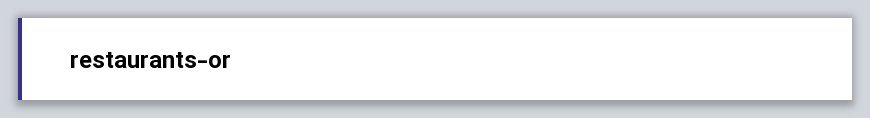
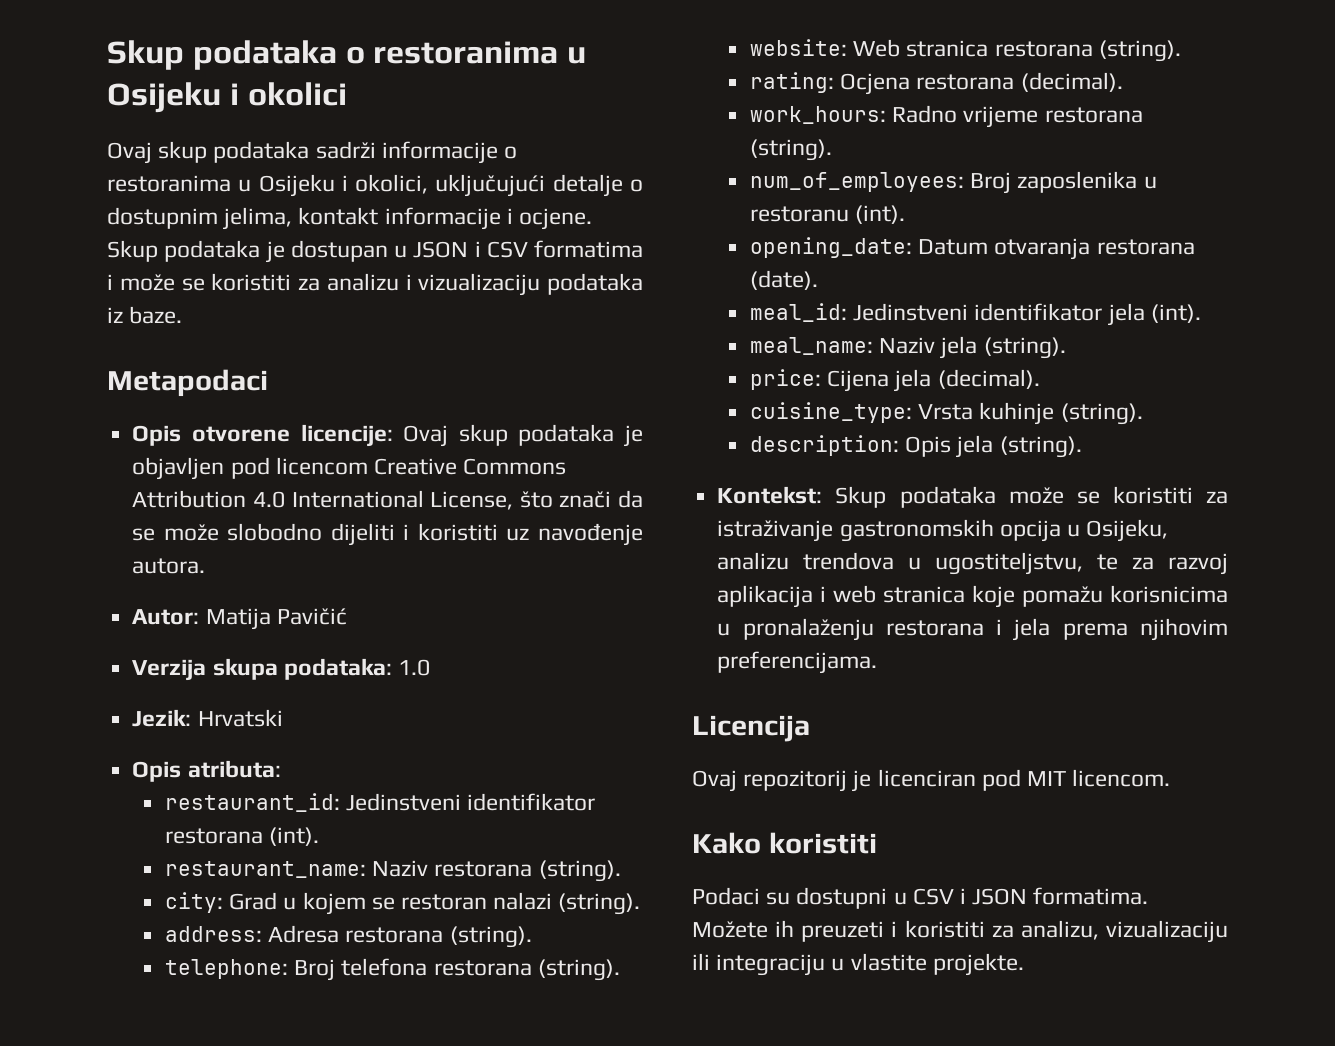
- restaurants-or
+ Skup podataka o restoranima u Osijeku i okolici
+ Ovaj skup podataka sadrži informacije o restoranima u Osijeku i okolici, uključujući detalje o dostupnim jelima, kontakt informacije i ocjene. Skup podataka je dostupan u JSON i CSV formatima i može se koristiti za analizu i vizualizaciju podataka iz baze.
+ Metapodaci
+ Opis otvorene licencije: Ovaj skup podataka je objavljen pod licencom Creative Commons Attribution 4.0 International License, što znači da se može slobodno dijeliti i koristiti uz navođenje autora.
+ Autor: Matija Pavičić
+ Verzija skupa podataka: 1.0
+ Jezik: Hrvatski
+ Opis atributa:
+ restaurant_id: Jedinstveni identifikator restorana (int).
+ restaurant_name: Naziv restorana (string).
+ city: Grad u kojem se restoran nalazi (string).
+ address: Adresa restorana (string).
+ telephone: Broj telefona restorana (string).
+ website: Web stranica restorana (string).
+ rating: Ocjena restorana (decimal).
+ work_hours: Radno vrijeme restorana (string).
+ num_of_employees: Broj zaposlenika u restoranu (int).
+ opening_date: Datum otvaranja restorana (date).
+ meal_id: Jedinstveni identifikator jela (int).
+ meal_name: Naziv jela (string).
+ price: Cijena jela (decimal).
+ cuisine_type: Vrsta kuhinje (string).
+ description: Opis jela (string).
+ Kontekst: Skup podataka može se koristiti za istraživanje gastronomskih opcija u Osijeku, analizu trendova u ugostiteljstvu, te za razvoj aplikacija i web stranica koje pomažu korisnicima u pronalaženju restorana i jela prema njihovim preferencijama.
+ Licencija
+ Ovaj repozitorij je licenciran pod MIT licencom.
+ Kako koristiti
+ Podaci su dostupni u CSV i JSON formatima. Možete ih preuzeti i koristiti za analizu, vizualizaciju ili integraciju u vlastite projekte.

